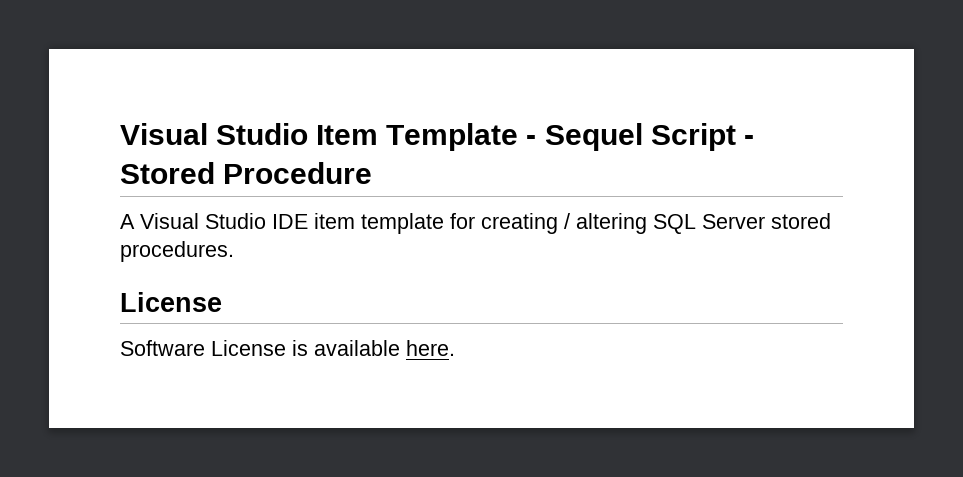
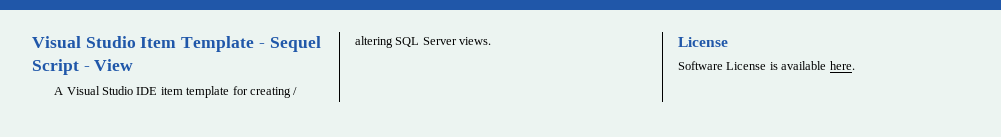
- Visual Studio Item Template - Sequel Script - Stored Procedure
+ Visual Studio Item Template - Sequel Script - View
- A Visual Studio IDE item template for creating / altering SQL Server stored procedures.
+ A Visual Studio IDE item template for creating / altering SQL Server views.

